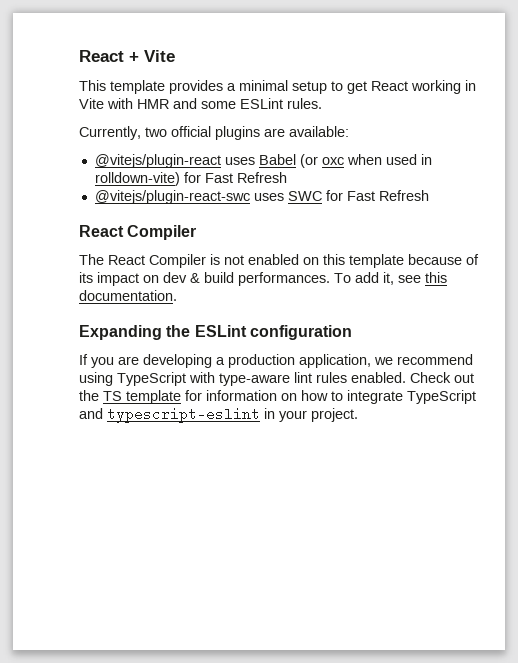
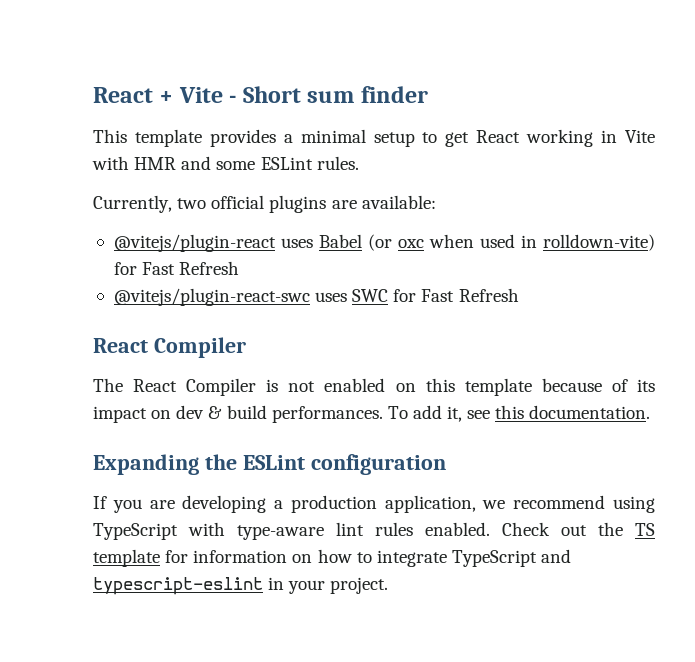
- React + Vite
+ React + Vite - Short sum finder

